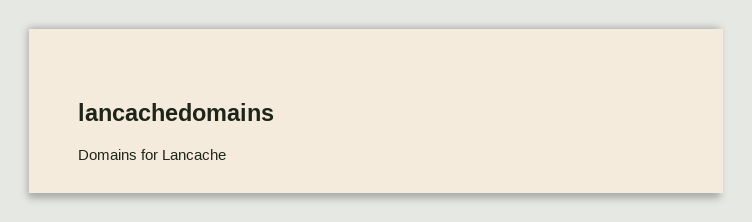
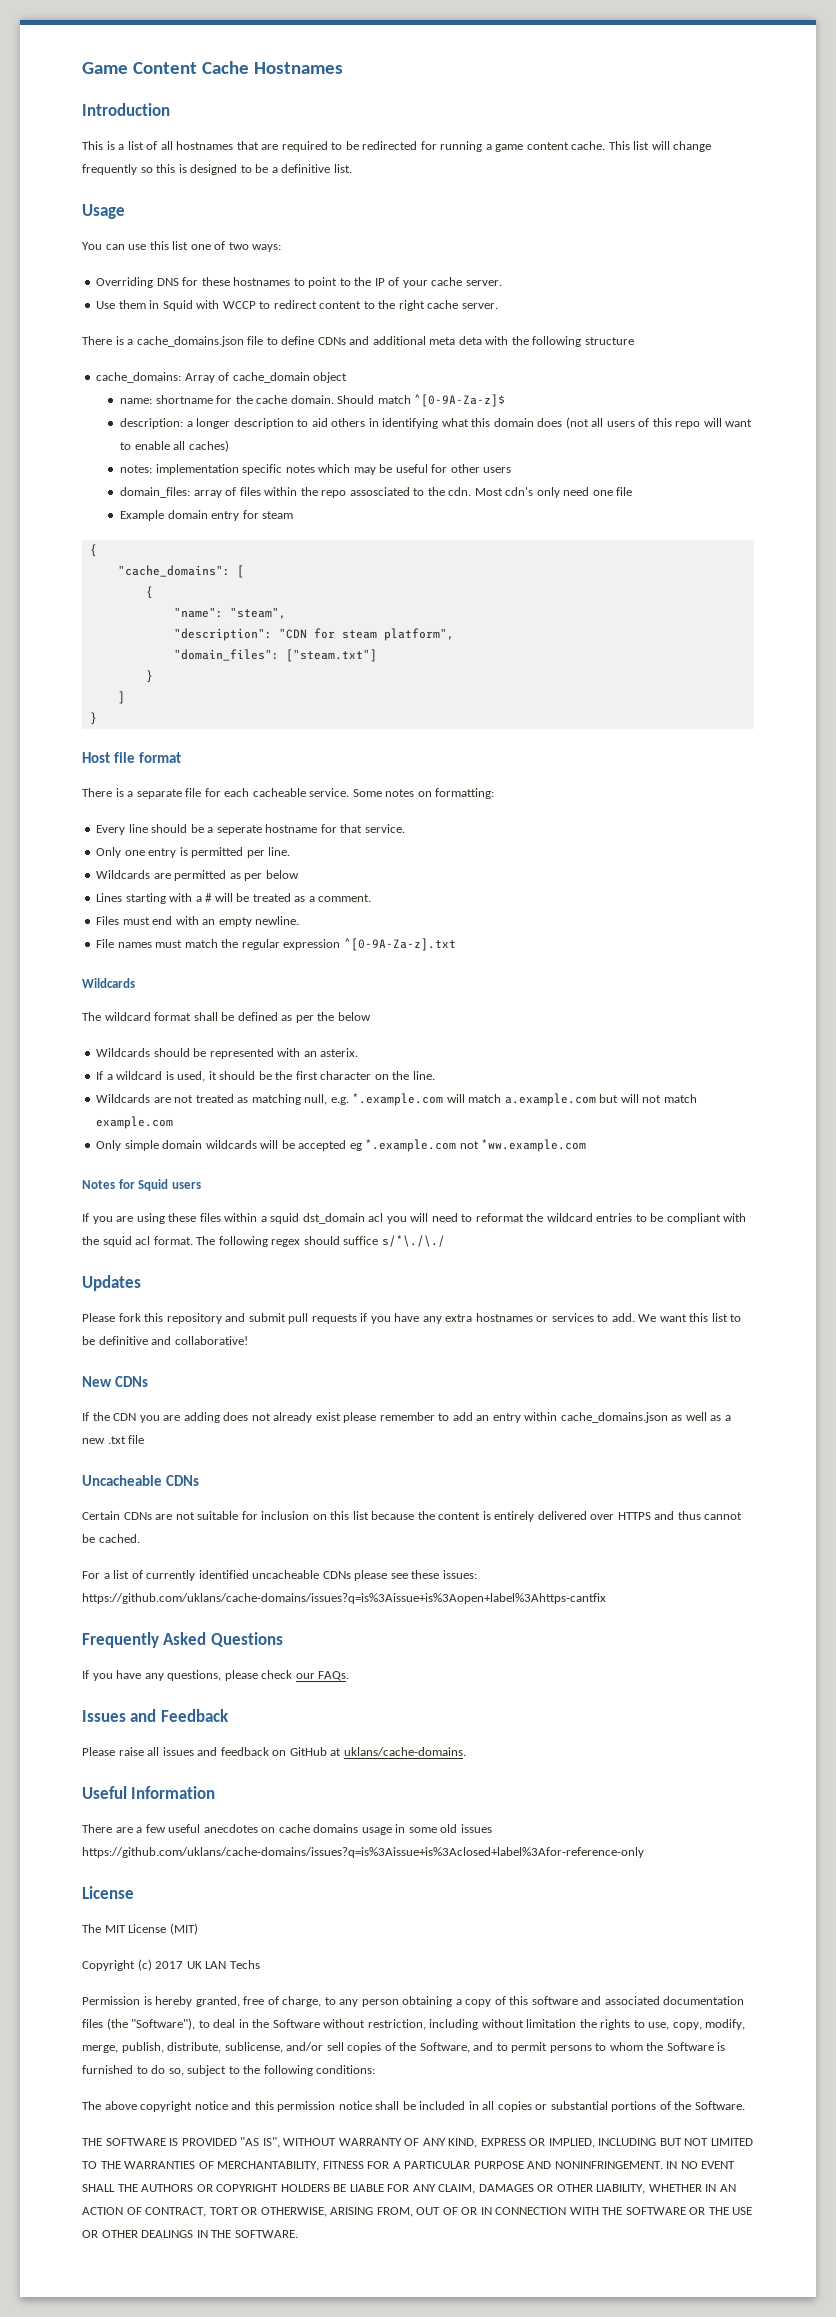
- lancachedomains
- Domains for Lancache
+ Game Content Cache Hostnames
+ Introduction
+ This is a list of all hostnames that are required to be redirected for running a game content cache. This list will change frequently so this is designed to be a definitive list.
+ Usage
+ You can use this list one of two ways:
+ Overriding DNS for these hostnames to point to the IP of your cache server.
+ Use them in Squid with WCCP to redirect content to the right cache server.
+ There is a cache_domains.json file to define CDNs and additional meta deta with the following structure
+ cache_domains: Array of cache_domain object
+ name: shortname for the cache domain. Should match ^[0-9A-Za-z]$
+ description: a longer description to aid others in identifying what this domain does (not all users of this repo will want to enable all caches)
+ notes: implementation specific notes which may be useful for other users
+ domain_files: array of files within the repo assosciated to the cdn. Most cdn's only need one file
+ Example domain entry for steam
+ {
+ "cache_domains": [
+ {
+ "name": "steam",
+ "description": "CDN for steam platform",
+ "domain_files": ["steam.txt"]
+ }
+ ]
+ }
+ Host file format
+ There is a separate file for each cacheable service. Some notes on formatting:
+ Every line should be a seperate hostname for that service.
+ Only one entry is permitted per line.
+ Wildcards are permitted as per below
+ Lines starting with a # will be treated as a comment.
+ Files must end with an empty newline.
+ File names must match the regular expression ^[0-9A-Za-z].txt
+ Wildcards
+ The wildcard format shall be defined as per the below
+ Wildcards should be represented with an asterix.
+ If a wildcard is used, it should be the first character on the line.
+ Wildcards are not treated as matching null, e.g. *.example.com will match a.example.com but will not match example.com
+ Only simple domain wildcards will be accepted eg *.example.com not *ww.example.com
+ Notes for Squid users
+ If you are using these files within a squid dst_domain acl you will need to reformat the wildcard entries to be compliant with the squid acl format. The following regex should suffice s/*\./\./
+ Updates
+ Please fork this repository and submit pull requests if you have any extra hostnames or services to add. We want this list to be definitive and collaborative!
+ New CDNs
+ If the CDN you are adding does not already exist please remember to add an entry within cache_domains.json as well as a new .txt file
+ Uncacheable CDNs
+ Certain CDNs are not suitable for inclusion on this list because the content is entirely delivered over HTTPS and thus cannot be cached.
+ For a list of currently identified uncacheable CDNs please see these issues: https://github.com/uklans/cache-domains/issues?q=is%3Aissue+is%3Aopen+label%3Ahttps-cantfix
+ Frequently Asked Questions
+ If you have any questions, please check our FAQs.
+ Issues and Feedback
+ Please raise all issues and feedback on GitHub at uklans/cache-domains.
+ Useful Information
+ There are a few useful anecdotes on cache domains usage in some old issues https://github.com/uklans/cache-domains/issues?q=is%3Aissue+is%3Aclosed+label%3Afor-reference-only
+ License
+ The MIT License (MIT)
+ Copyright (c) 2017 UK LAN Techs
+ Permission is hereby granted, free of charge, to any person obtaining a copy of this software and associated documentation files (the "Software"), to deal in the Software without restriction, including without limitation the rights to use, copy, modify, merge, publish, distribute, sublicense, and/or sell copies of the Software, and to permit persons to whom the Software is furnished to do so, subject to the following conditions:
+ The above copyright notice and this permission notice shall be included in all copies or substantial portions of the Software.
+ THE SOFTWARE IS PROVIDED "AS IS", WITHOUT WARRANTY OF ANY KIND, EXPRESS OR IMPLIED, INCLUDING BUT NOT LIMITED TO THE WARRANTIES OF MERCHANTABILITY, FITNESS FOR A PARTICULAR PURPOSE AND NONINFRINGEMENT. IN NO EVENT SHALL THE AUTHORS OR COPYRIGHT HOLDERS BE LIABLE FOR ANY CLAIM, DAMAGES OR OTHER LIABILITY, WHETHER IN AN ACTION OF CONTRACT, TORT OR OTHERWISE, ARISING FROM, OUT OF OR IN CONNECTION WITH THE SOFTWARE OR THE USE OR OTHER DEALINGS IN THE SOFTWARE.

